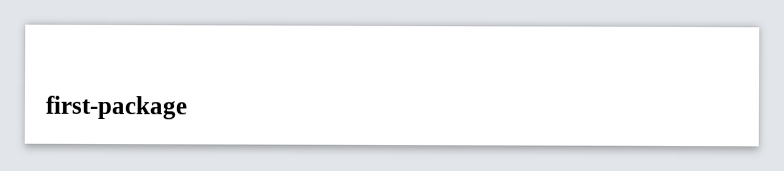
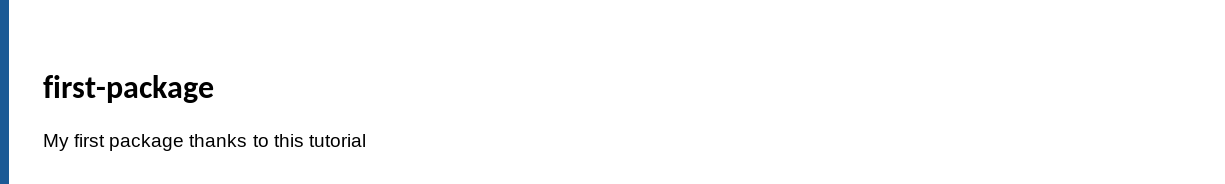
+ My first package thanks to this tutorial

